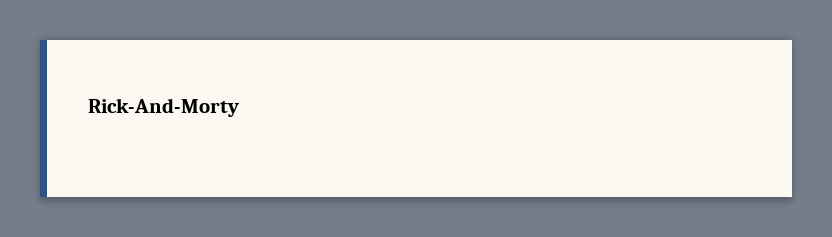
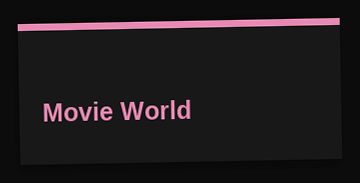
- Rick-And-Morty
+ Movie World

